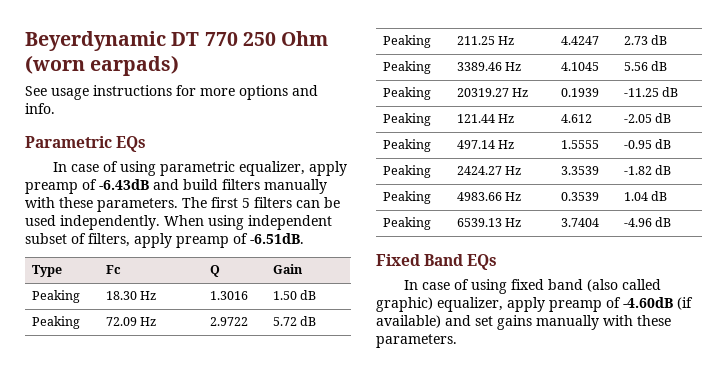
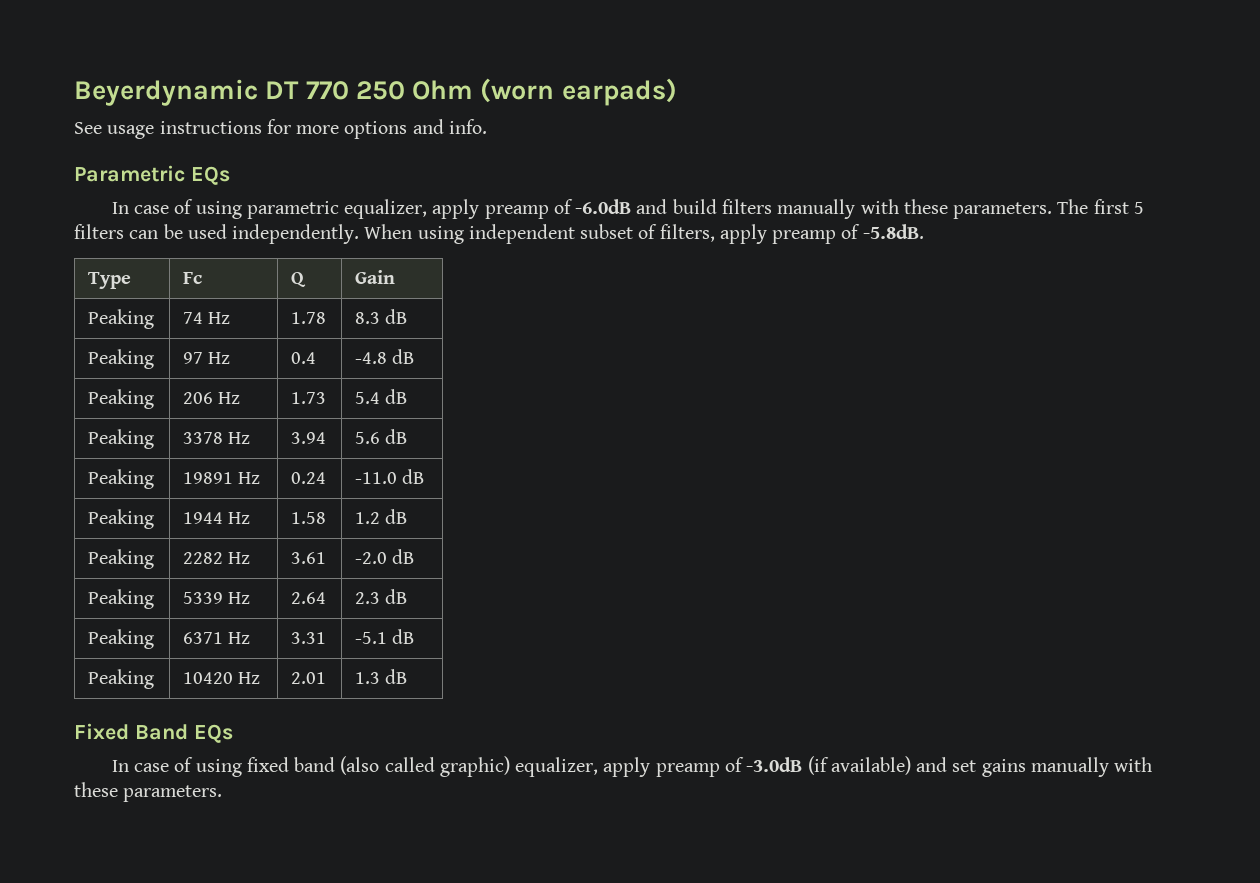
- In case of using parametric equalizer, apply preamp of -6.43dB and build filters manually with these parameters.
+ In case of using parametric equalizer, apply preamp of -6.0dB and build filters manually with these parameters.
- When using independent subset of filters, apply preamp of -6.51dB.
+ When using independent subset of filters, apply preamp of -5.8dB.
- Peaking | 18.30 Hz | 1.3016 | 1.50 dB
- Peaking | 72.09 Hz | 2.9722 | 5.72 dB
- Peaking | 211.25 Hz | 4.4247 | 2.73 dB
- Peaking | 3389.46 Hz | 4.1045 | 5.56 dB
- Peaking | 20319.27 Hz | 0.1939 | -11.25 dB
- Peaking | 121.44 Hz | 4.612 | -2.05 dB
- Peaking | 497.14 Hz | 1.5555 | -0.95 dB
- Peaking | 2424.27 Hz | 3.3539 | -1.82 dB
- Peaking | 4983.66 Hz | 0.3539 | 1.04 dB
- Peaking | 6539.13 Hz | 3.7404 | -4.96 dB
+ Peaking | 74 Hz | 1.78 | 8.3 dB
+ Peaking | 97 Hz | 0.4 | -4.8 dB
+ Peaking | 206 Hz | 1.73 | 5.4 dB
+ Peaking | 3378 Hz | 3.94 | 5.6 dB
+ Peaking | 19891 Hz | 0.24 | -11.0 dB
+ Peaking | 1944 Hz | 1.58 | 1.2 dB
+ Peaking | 2282 Hz | 3.61 | -2.0 dB
+ Peaking | 5339 Hz | 2.64 | 2.3 dB
+ Peaking | 6371 Hz | 3.31 | -5.1 dB
+ Peaking | 10420 Hz | 2.01 | 1.3 dB
- In case of using fixed band (also called graphic) equalizer, apply preamp of -4.60dB (if available) and set gains manually with these parameters.
+ In case of using fixed band (also called graphic) equalizer, apply preamp of -3.0dB (if available) and set gains manually with these parameters.

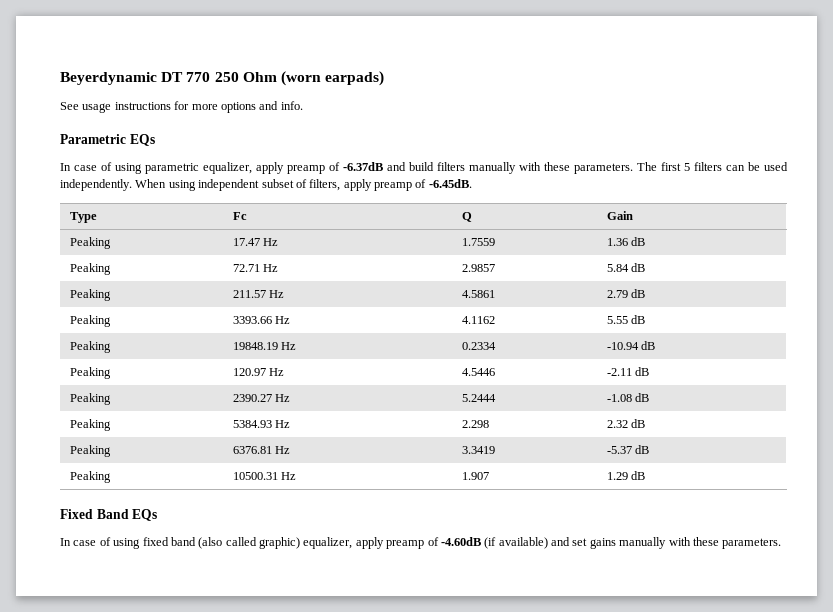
- In case of using parametric equalizer, apply preamp of -6.0dB and build filters manually with these parameters.
+ In case of using parametric equalizer, apply preamp of -6.37dB and build filters manually with these parameters.
- When using independent subset of filters, apply preamp of -5.8dB.
+ When using independent subset of filters, apply preamp of -6.45dB.
- Peaking | 74 Hz | 1.78 | 8.3 dB
- Peaking | 97 Hz | 0.4 | -4.8 dB
- Peaking | 206 Hz | 1.73 | 5.4 dB
- Peaking | 3378 Hz | 3.94 | 5.6 dB
- Peaking | 19891 Hz | 0.24 | -11.0 dB
- Peaking | 1944 Hz | 1.58 | 1.2 dB
- Peaking | 2282 Hz | 3.61 | -2.0 dB
- Peaking | 5339 Hz | 2.64 | 2.3 dB
- Peaking | 6371 Hz | 3.31 | -5.1 dB
- Peaking | 10420 Hz | 2.01 | 1.3 dB
+ Peaking | 17.47 Hz | 1.7559 | 1.36 dB
+ Peaking | 72.71 Hz | 2.9857 | 5.84 dB
+ Peaking | 211.57 Hz | 4.5861 | 2.79 dB
+ Peaking | 3393.66 Hz | 4.1162 | 5.55 dB
+ Peaking | 19848.19 Hz | 0.2334 | -10.94 dB
+ Peaking | 120.97 Hz | 4.5446 | -2.11 dB
+ Peaking | 2390.27 Hz | 5.2444 | -1.08 dB
+ Peaking | 5384.93 Hz | 2.298 | 2.32 dB
+ Peaking | 6376.81 Hz | 3.3419 | -5.37 dB
+ Peaking | 10500.31 Hz | 1.907 | 1.29 dB
- In case of using fixed band (also called graphic) equalizer, apply preamp of -3.0dB (if available) and set gains manually with these parameters.
+ In case of using fixed band (also called graphic) equalizer, apply preamp of -4.60dB (if available) and set gains manually with these parameters.

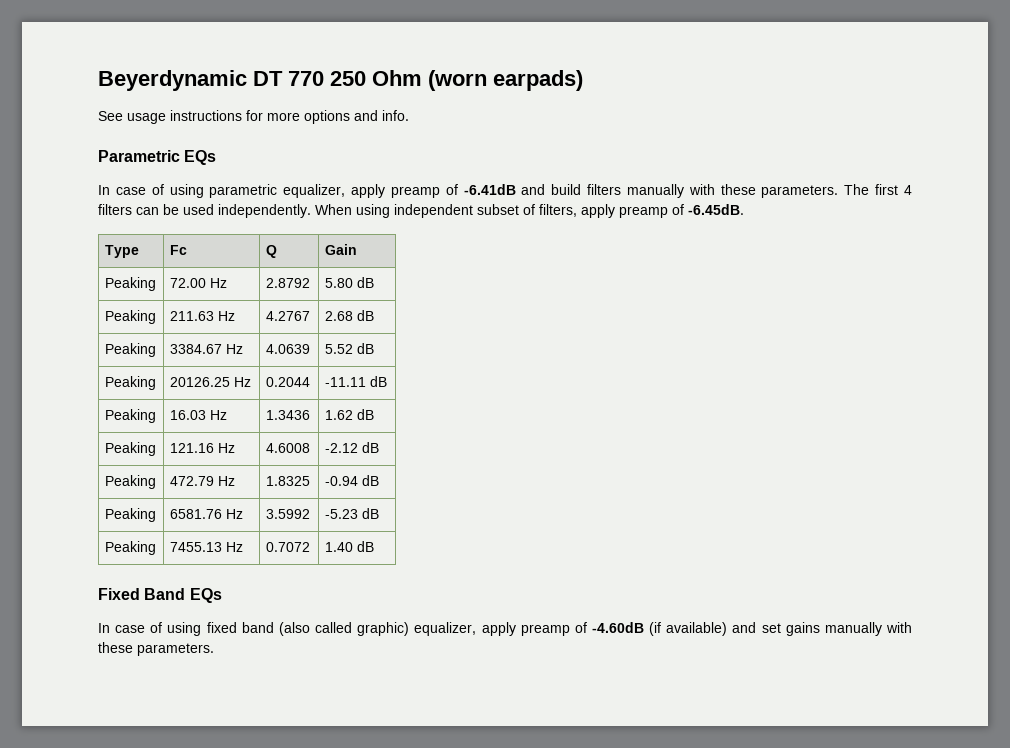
- In case of using parametric equalizer, apply preamp of -6.37dB and build filters manually with these parameters.
+ In case of using parametric equalizer, apply preamp of -6.41dB and build filters manually with these parameters.
- The first 5 filters can be used independently.
+ The first 4 filters can be used independently.
- Peaking | 17.47 Hz | 1.7559 | 1.36 dB
- Peaking | 72.71 Hz | 2.9857 | 5.84 dB
- Peaking | 211.57 Hz | 4.5861 | 2.79 dB
- Peaking | 3393.66 Hz | 4.1162 | 5.55 dB
- Peaking | 19848.19 Hz | 0.2334 | -10.94 dB
- Peaking | 120.97 Hz | 4.5446 | -2.11 dB
- Peaking | 2390.27 Hz | 5.2444 | -1.08 dB
- Peaking | 5384.93 Hz | 2.298 | 2.32 dB
- Peaking | 6376.81 Hz | 3.3419 | -5.37 dB
- Peaking | 10500.31 Hz | 1.907 | 1.29 dB
+ Peaking | 72.00 Hz | 2.8792 | 5.80 dB
+ Peaking | 211.63 Hz | 4.2767 | 2.68 dB
+ Peaking | 3384.67 Hz | 4.0639 | 5.52 dB
+ Peaking | 20126.25 Hz | 0.2044 | -11.11 dB
+ Peaking | 16.03 Hz | 1.3436 | 1.62 dB
+ Peaking | 121.16 Hz | 4.6008 | -2.12 dB
+ Peaking | 472.79 Hz | 1.8325 | -0.94 dB
+ Peaking | 6581.76 Hz | 3.5992 | -5.23 dB
+ Peaking | 7455.13 Hz | 0.7072 | 1.40 dB

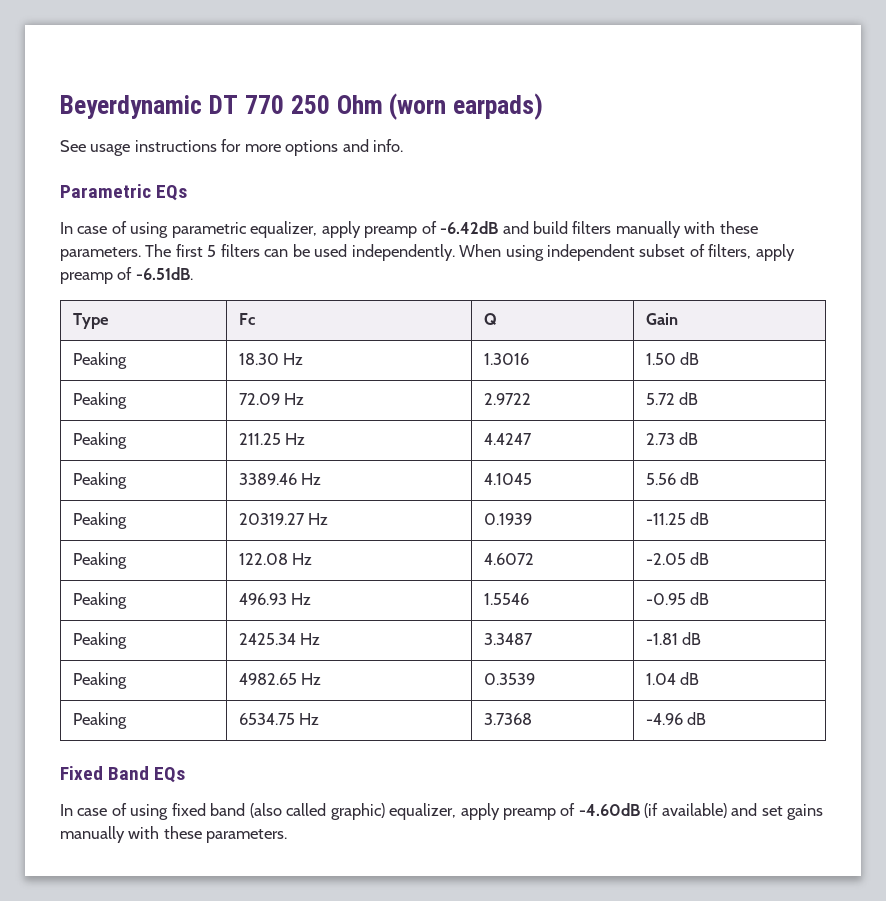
- In case of using parametric equalizer, apply preamp of -6.41dB and build filters manually with these parameters.
+ In case of using parametric equalizer, apply preamp of -6.42dB and build filters manually with these parameters.
- The first 4 filters can be used independently.
+ The first 5 filters can be used independently.
- When using independent subset of filters, apply preamp of -6.45dB.
+ When using independent subset of filters, apply preamp of -6.51dB.
- Peaking | 72.00 Hz | 2.8792 | 5.80 dB
- Peaking | 211.63 Hz | 4.2767 | 2.68 dB
- Peaking | 3384.67 Hz | 4.0639 | 5.52 dB
- Peaking | 20126.25 Hz | 0.2044 | -11.11 dB
- Peaking | 16.03 Hz | 1.3436 | 1.62 dB
- Peaking | 121.16 Hz | 4.6008 | -2.12 dB
- Peaking | 472.79 Hz | 1.8325 | -0.94 dB
- Peaking | 6581.76 Hz | 3.5992 | -5.23 dB
- Peaking | 7455.13 Hz | 0.7072 | 1.40 dB
+ Peaking | 18.30 Hz | 1.3016 | 1.50 dB
+ Peaking | 72.09 Hz | 2.9722 | 5.72 dB
+ Peaking | 211.25 Hz | 4.4247 | 2.73 dB
+ Peaking | 3389.46 Hz | 4.1045 | 5.56 dB
+ Peaking | 20319.27 Hz | 0.1939 | -11.25 dB
+ Peaking | 122.08 Hz | 4.6072 | -2.05 dB
+ Peaking | 496.93 Hz | 1.5546 | -0.95 dB
+ Peaking | 2425.34 Hz | 3.3487 | -1.81 dB
+ Peaking | 4982.65 Hz | 0.3539 | 1.04 dB
+ Peaking | 6534.75 Hz | 3.7368 | -4.96 dB

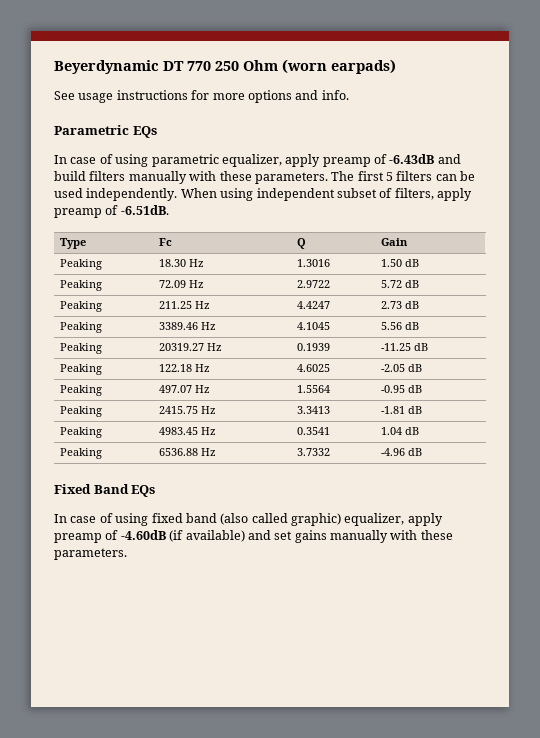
- In case of using parametric equalizer, apply preamp of -6.42dB and build filters manually with these parameters.
+ In case of using parametric equalizer, apply preamp of -6.43dB and build filters manually with these parameters.
- Peaking | 122.08 Hz | 4.6072 | -2.05 dB
+ Peaking | 122.18 Hz | 4.6025 | -2.05 dB
- Peaking | 496.93 Hz | 1.5546 | -0.95 dB
+ Peaking | 497.07 Hz | 1.5564 | -0.95 dB
- Peaking | 2425.34 Hz | 3.3487 | -1.81 dB
+ Peaking | 2415.75 Hz | 3.3413 | -1.81 dB
- Peaking | 4982.65 Hz | 0.3539 | 1.04 dB
+ Peaking | 4983.45 Hz | 0.3541 | 1.04 dB
- Peaking | 6534.75 Hz | 3.7368 | -4.96 dB
+ Peaking | 6536.88 Hz | 3.7332 | -4.96 dB

